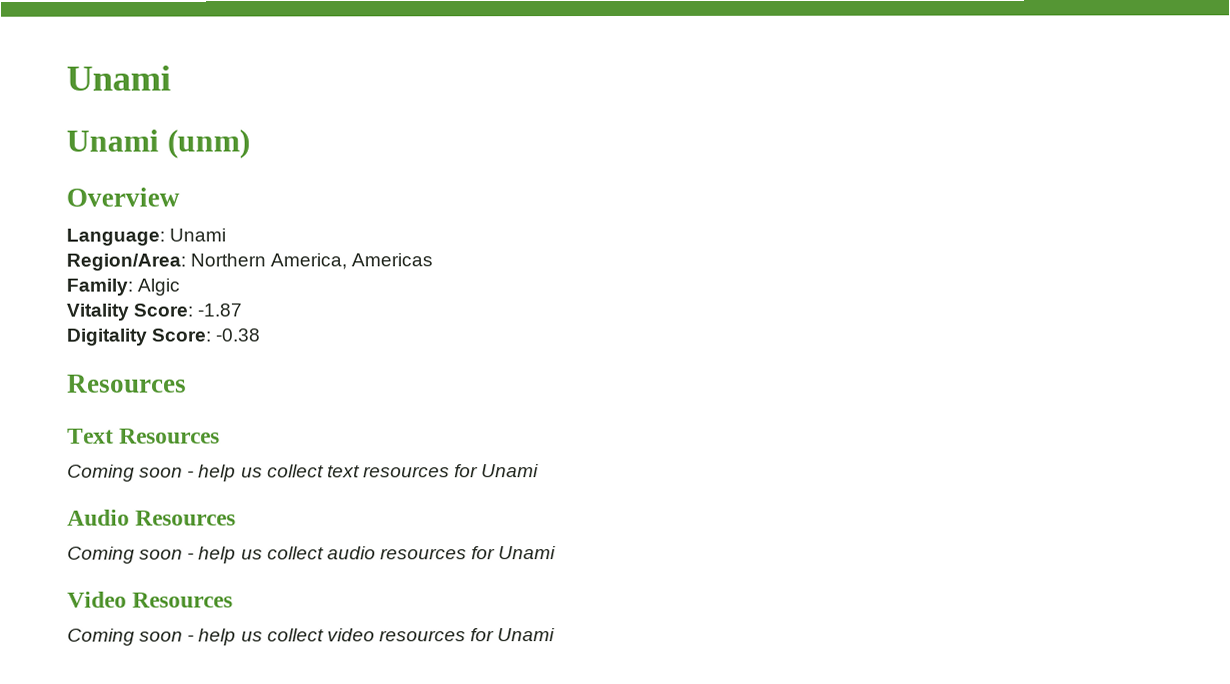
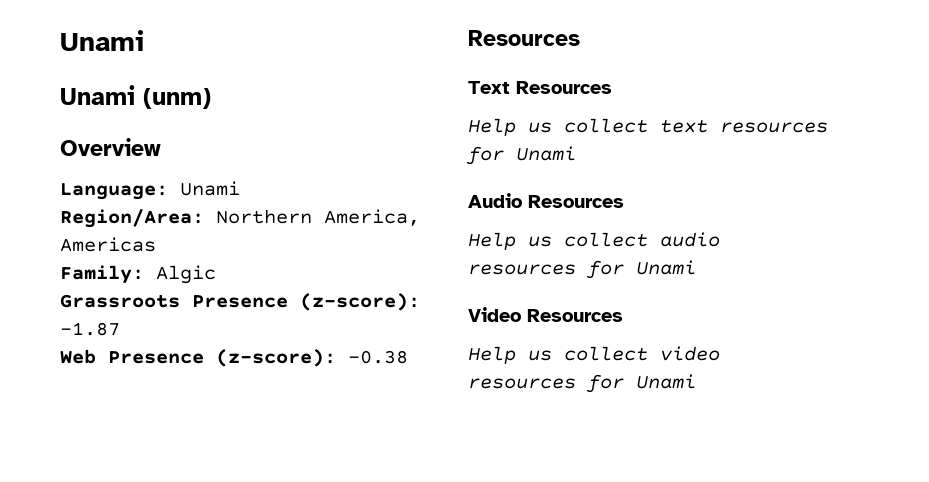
- Vitality Score: -1.87
- Digitality Score: -0.38
+ Grassroots Presence (z-score): -1.87
+ Web Presence (z-score): -0.38
- Coming soon - help us collect text resources for Unami
+ Help us collect text resources for Unami
- Coming soon - help us collect audio resources for Unami
+ Help us collect audio resources for Unami
- Coming soon - help us collect video resources for Unami
+ Help us collect video resources for Unami

